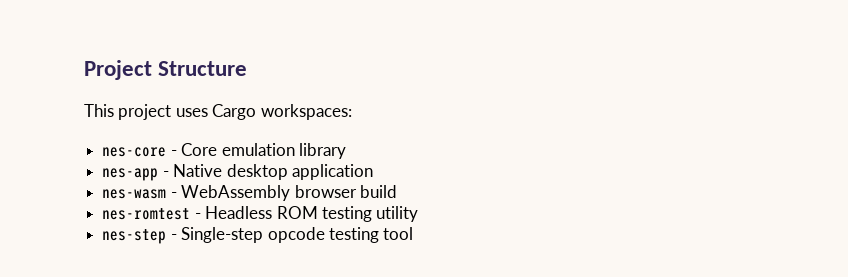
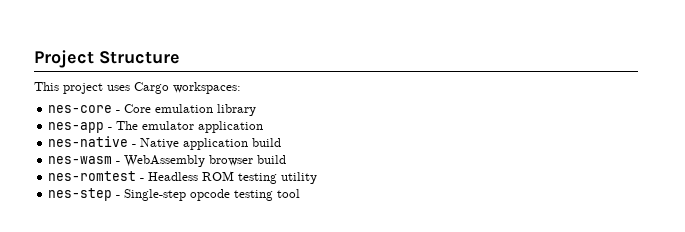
- nes-app - Native desktop application
+ nes-app - The emulator application
+ nes-native - Native application build

